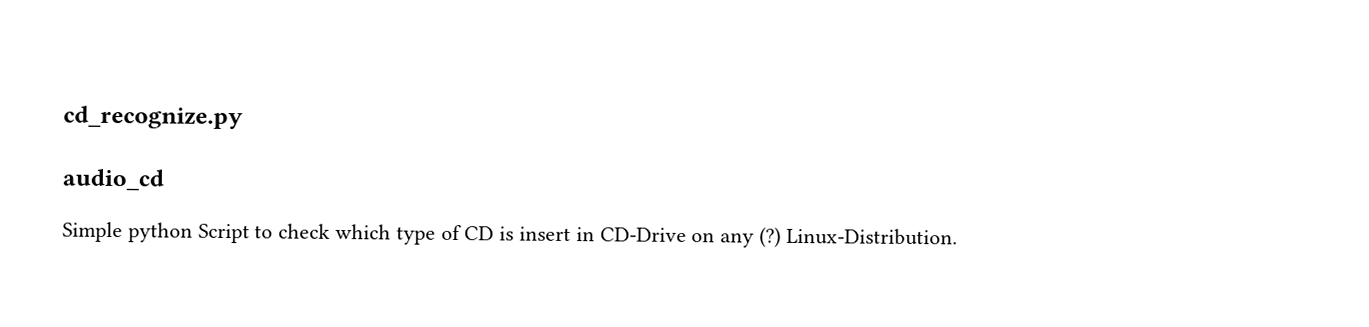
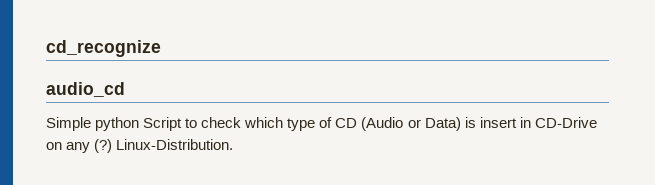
- cd_recognize.py
+ cd_recognize
- Simple python Script to check which type of CD is insert in CD-Drive on any (?)
+ Simple python Script to check which type of CD (Audio or Data) is insert in CD-Drive on any (?)

